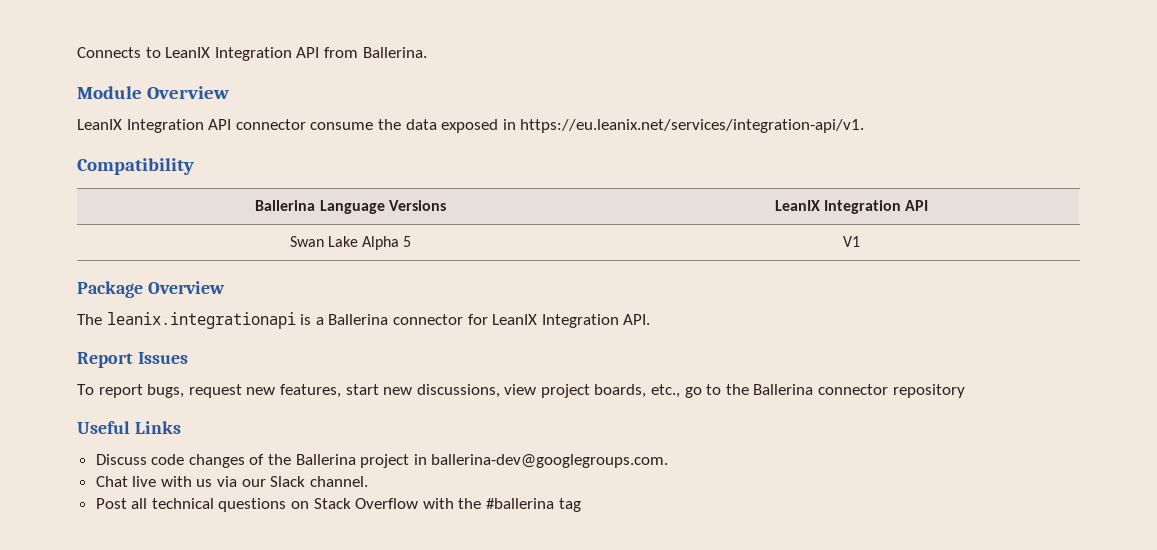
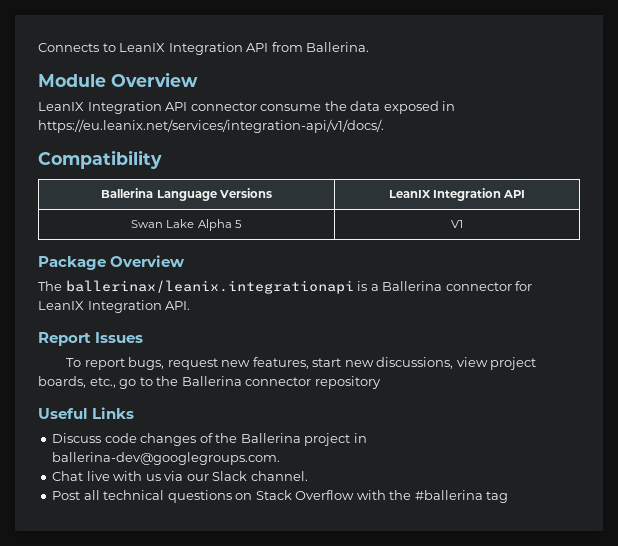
- LeanIX Integration API connector consume the data exposed in https://eu.leanix.net/services/integration-api/v1.
+ LeanIX Integration API connector consume the data exposed in https://eu.leanix.net/services/integration-api/v1/docs/.
- The leanix.integrationapi is a Ballerina connector for LeanIX Integration API.
+ The ballerinax/leanix.integrationapi is a Ballerina connector for LeanIX Integration API.

